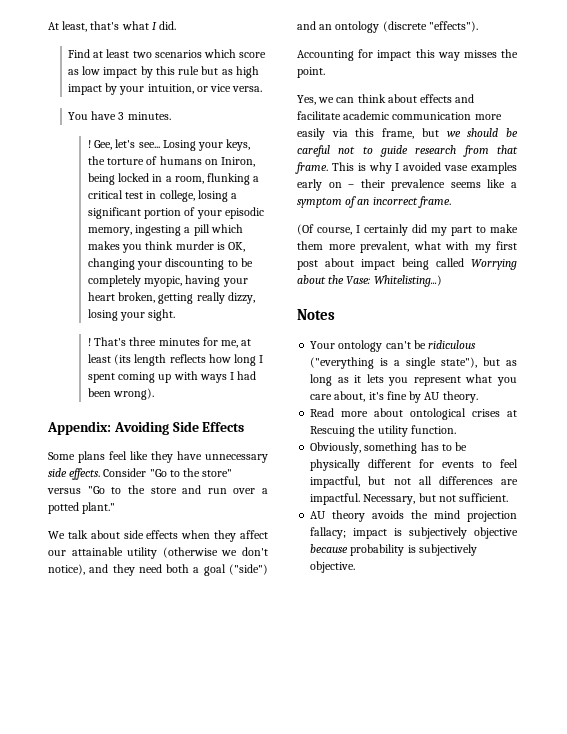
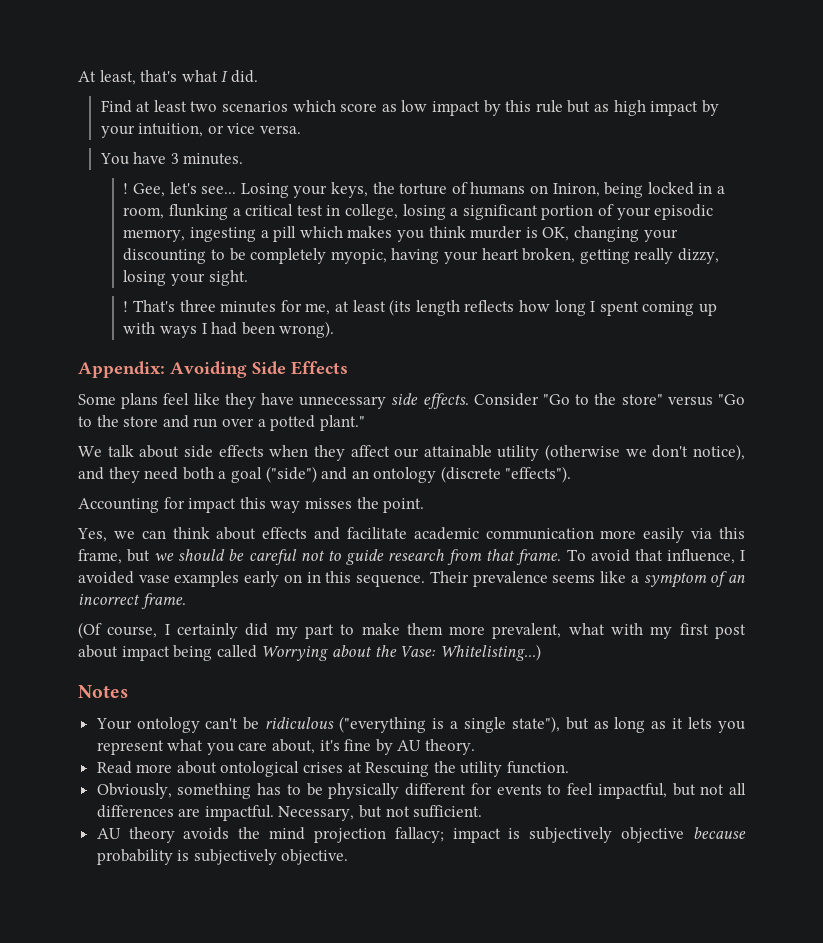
- This is why I avoided vase examples early on – their prevalence seems like a symptom of an incorrect frame.
+ To avoid that influence, I avoided vase examples early on in this sequence. Their prevalence seems like a symptom of an incorrect frame.

